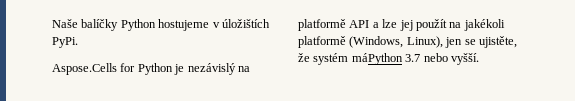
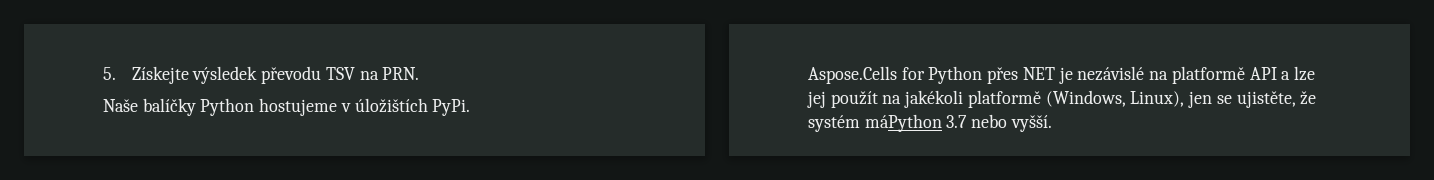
+ 5. Získejte výsledek převodu TSV na PRN.
- Aspose.Cells for Python je nezávislý na platformě API a lze jej použít na jakékoli platformě (Windows, Linux), jen se ujistěte, že systém máPython 3.7 nebo vyšší.
+ Aspose.Cells for Python přes NET je nezávislé na platformě API a lze jej použít na jakékoli platformě (Windows, Linux), jen se ujistěte, že systém máPython 3.7 nebo vyšší.

